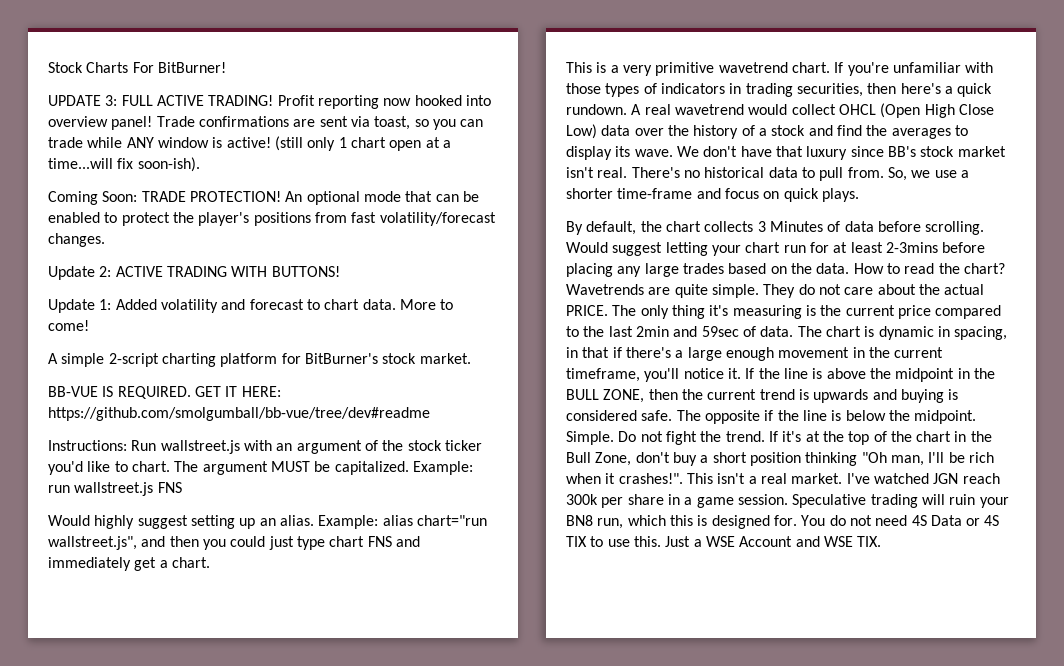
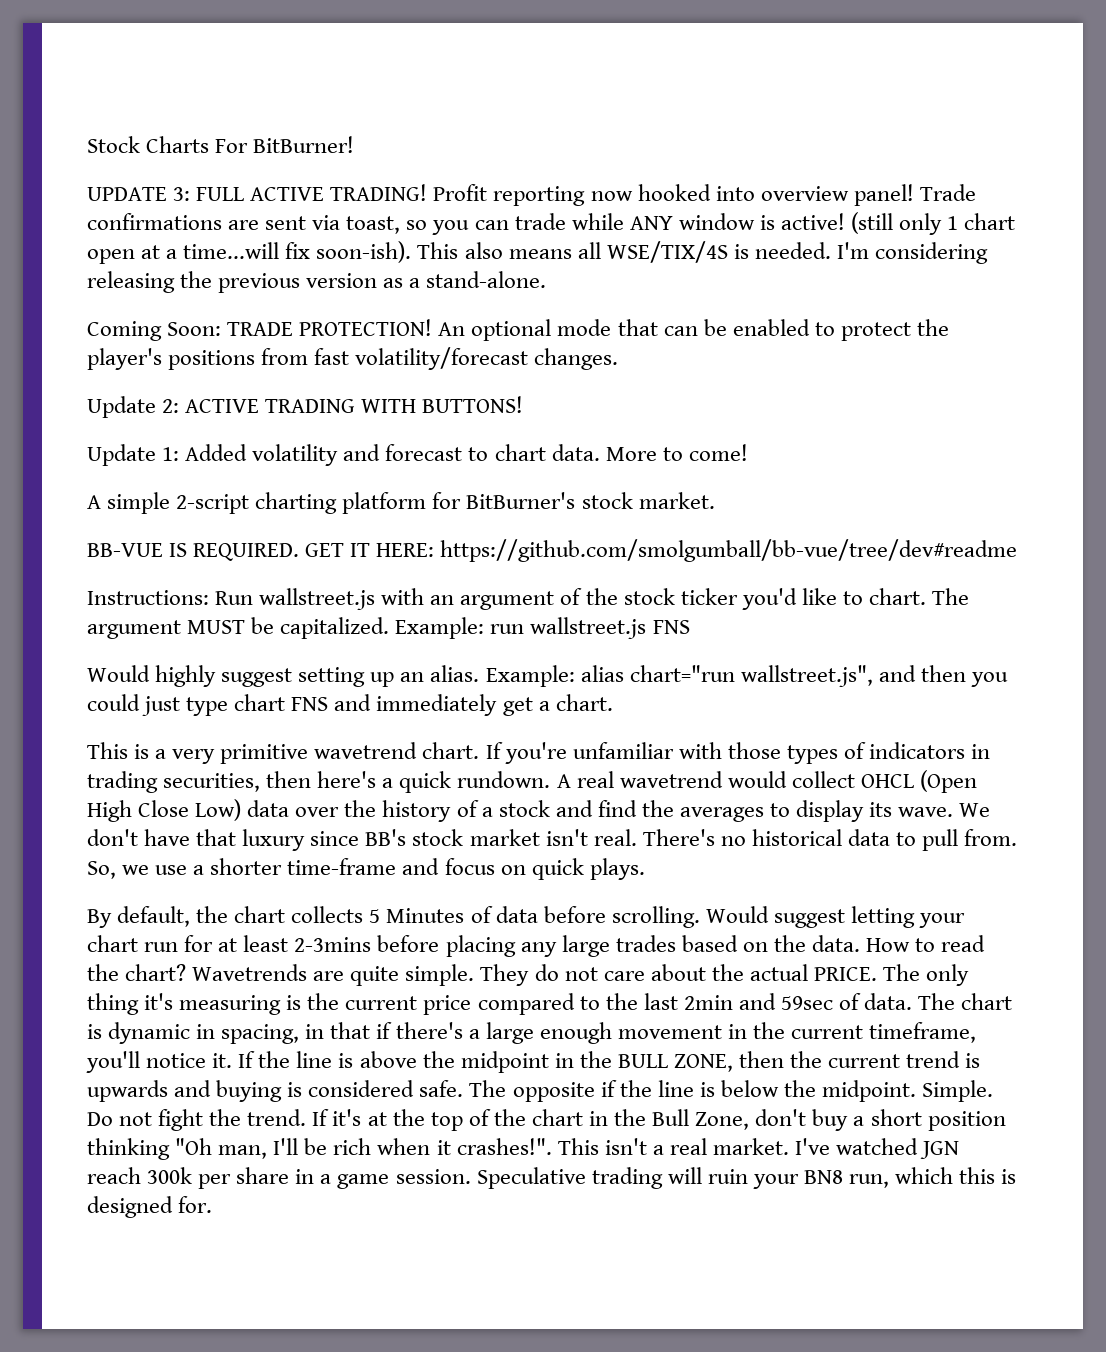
+ This also means all WSE/TIX/4S is needed. I'm considering releasing the previous version as a stand-alone.
- By default, the chart collects 3 Minutes of data before scrolling.
+ By default, the chart collects 5 Minutes of data before scrolling.
- You do not need 4S Data or 4S TIX to use this. Just a WSE Account and WSE TIX.

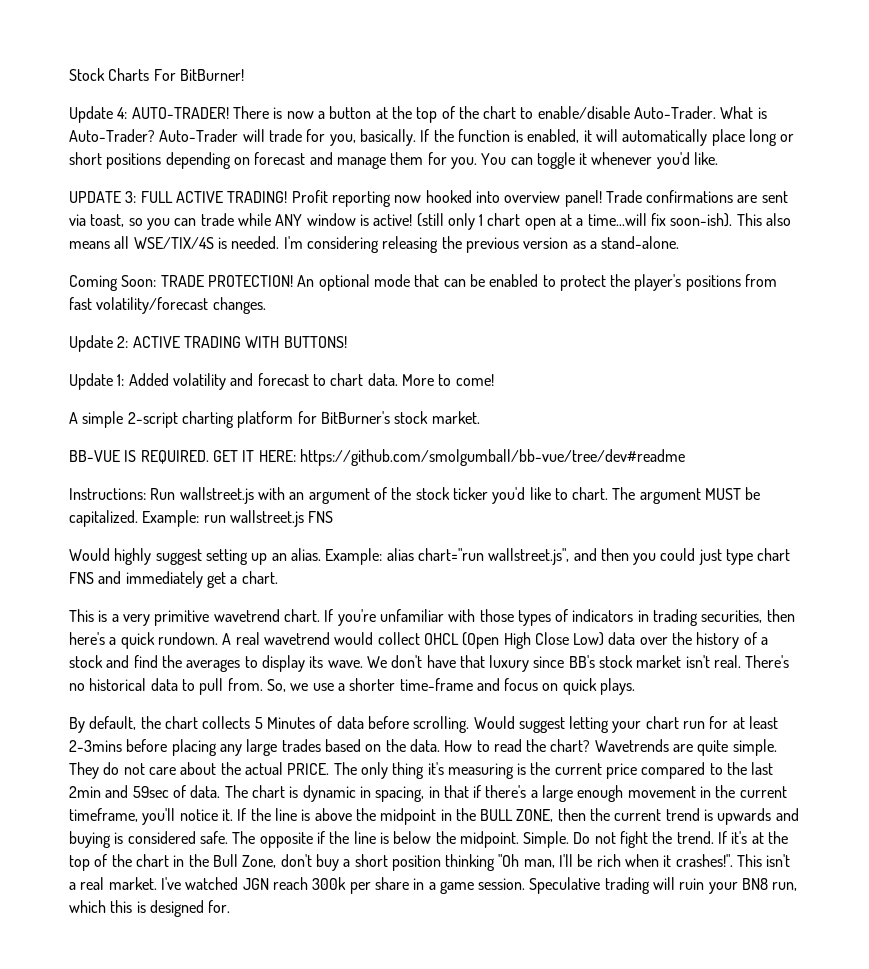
+ Update 4: AUTO-TRADER! There is now a button at the top of the chart to enable/disable Auto-Trader. What is Auto-Trader? Auto-Trader will trade for you, basically. If the function is enabled, it will automatically place long or short positions depending on forecast and manage them for you. You can toggle it whenever you'd like.

